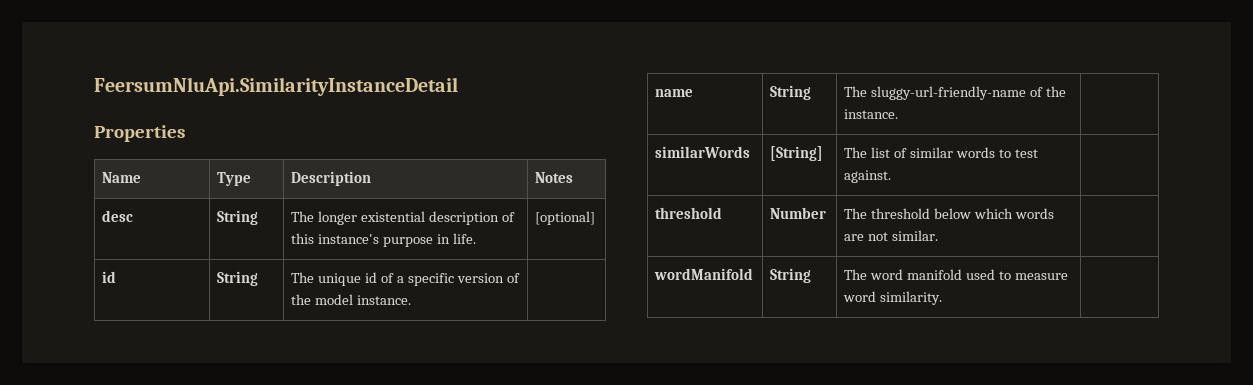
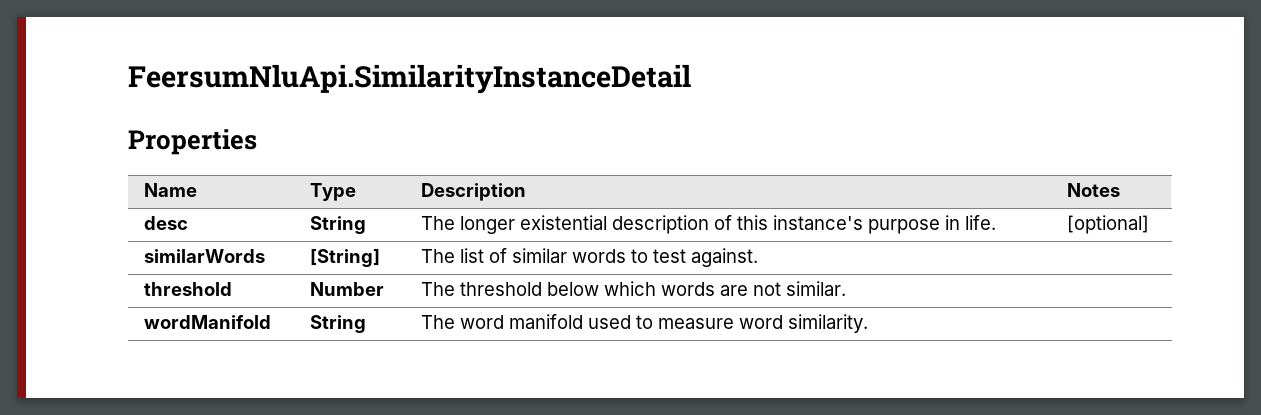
- id | String | The unique id of a specific version of the model instance. |
- name | String | The sluggy-url-friendly-name of the instance. |

